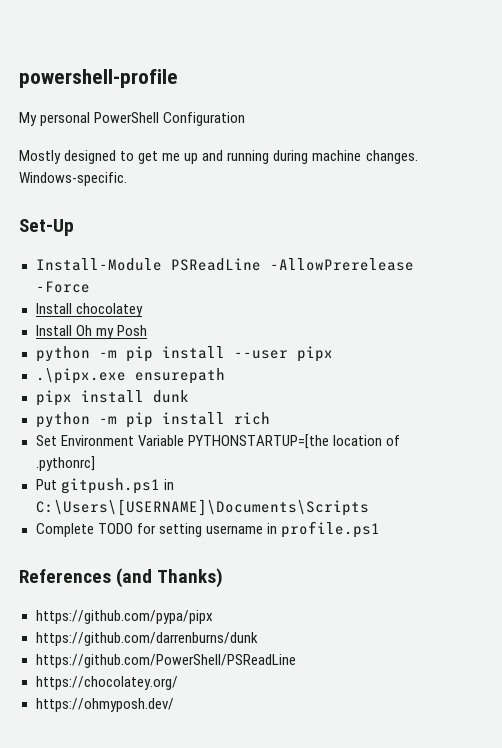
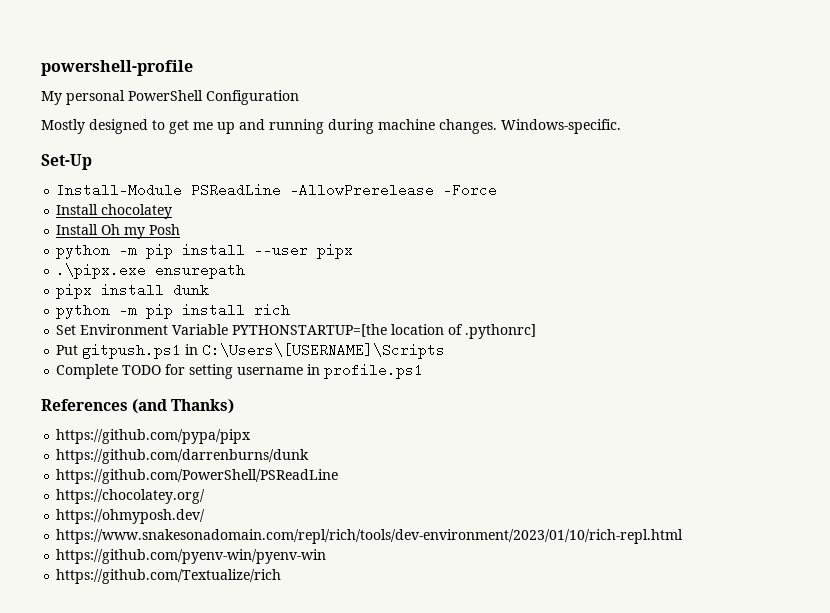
- Put gitpush.ps1 in C:\Users\[USERNAME]\Documents\Scripts
+ Put gitpush.ps1 in C:\Users\[USERNAME]\Scripts
+ https://www.snakesonadomain.com/repl/rich/tools/dev-environment/2023/01/10/rich-repl.html
+ https://github.com/pyenv-win/pyenv-win
+ https://github.com/Textualize/rich

